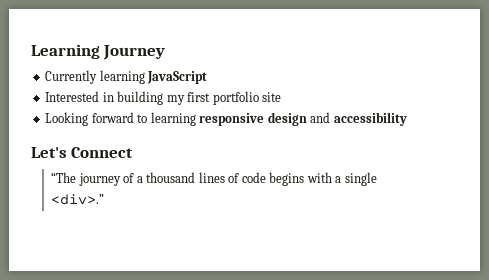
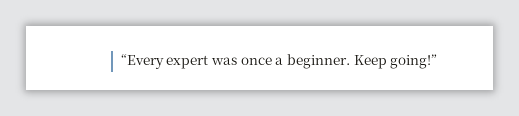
- Learning Journey
- Currently learning JavaScript
- Interested in building my first portfolio site
- Looking forward to learning responsive design and accessibility
- Let's Connect
- “The journey of a thousand lines of code begins with a single <div>.”
+ “Every expert was once a beginner. Keep going!”

